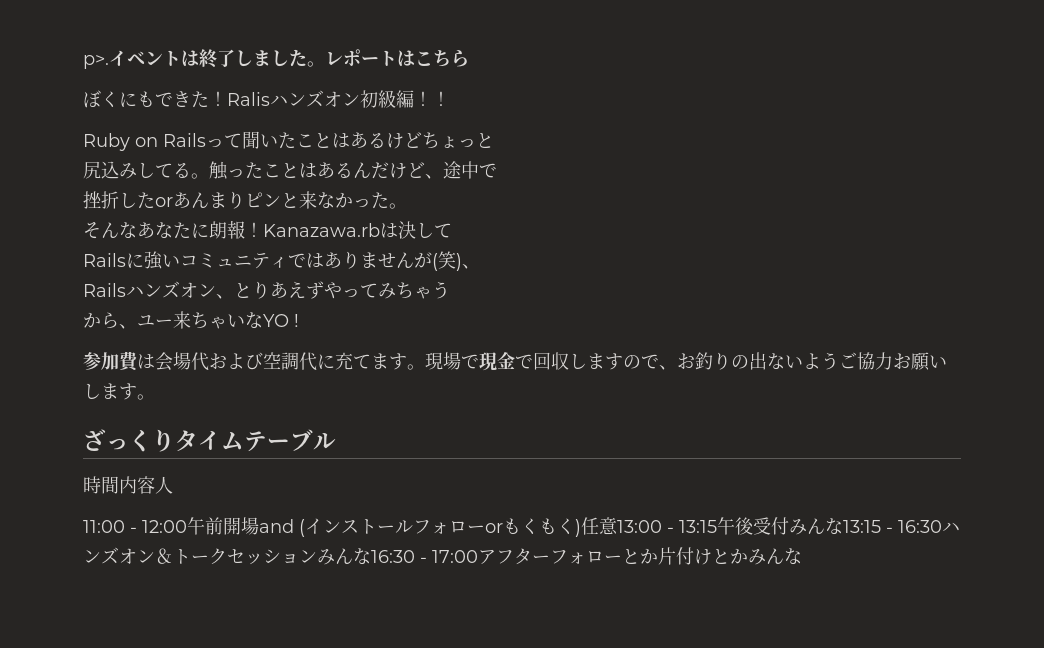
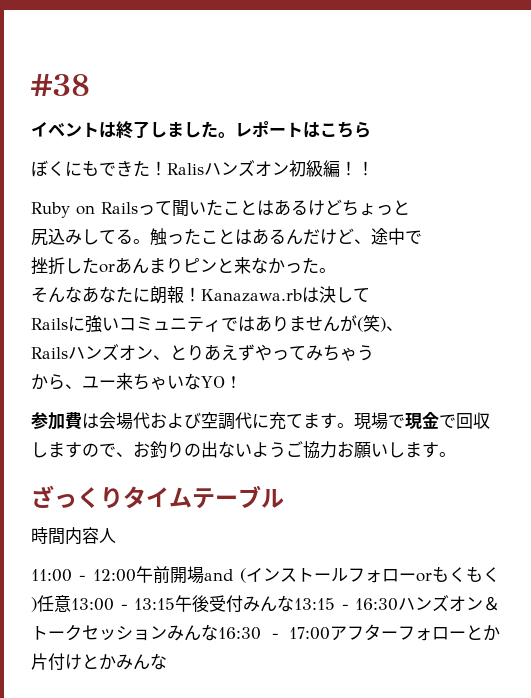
- p>.イベントは終了しました。
+ #38
+ イベントは終了しました。

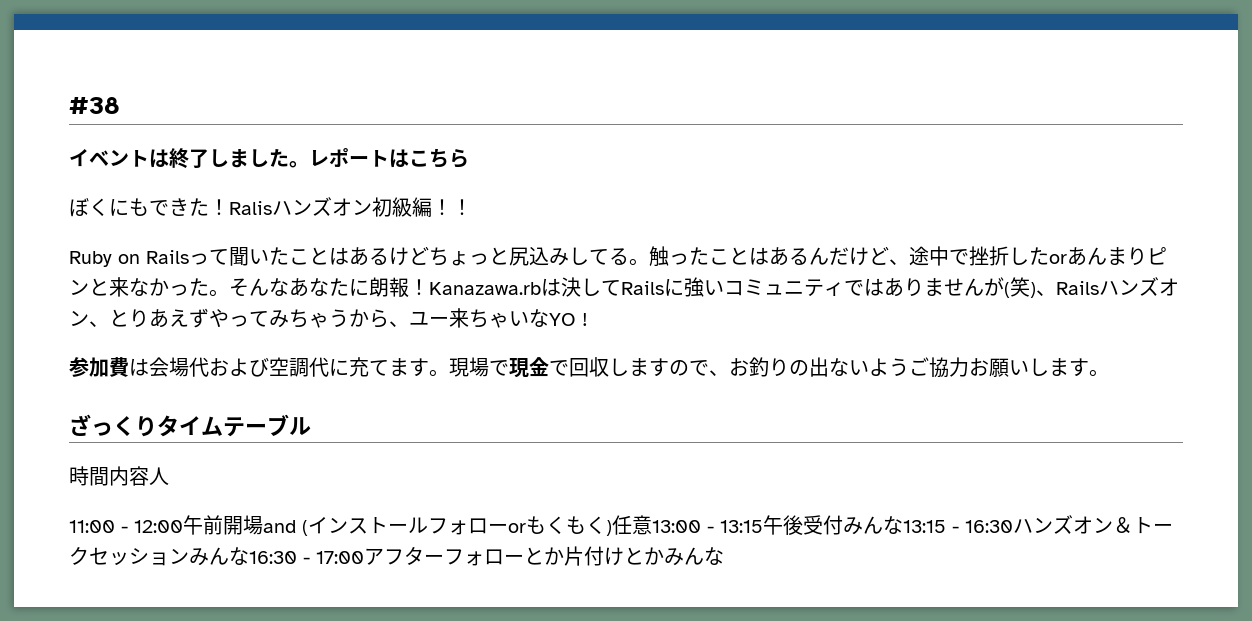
- Ruby on Railsって聞いたことはあるけどちょっと
- 尻込みしてる。
+ Ruby on Railsって聞いたことはあるけどちょっと尻込みしてる。
- 触ったことはあるんだけど、途中で
- 挫折したorあんまりピンと来なかった。
- そんなあなたに朗報！
+ 触ったことはあるんだけど、途中で挫折したorあんまりピンと来なかった。そんなあなたに朗報！
- Kanazawa.rbは決して
- Railsに強いコミュニティではありませんが(笑)、
- Railsハンズオン、とりあえずやってみちゃう
- から、ユー来ちゃいなYO !
+ Kanazawa.rbは決してRailsに強いコミュニティではありませんが(笑)、Railsハンズオン、とりあえずやってみちゃうから、ユー来ちゃいなYO !

